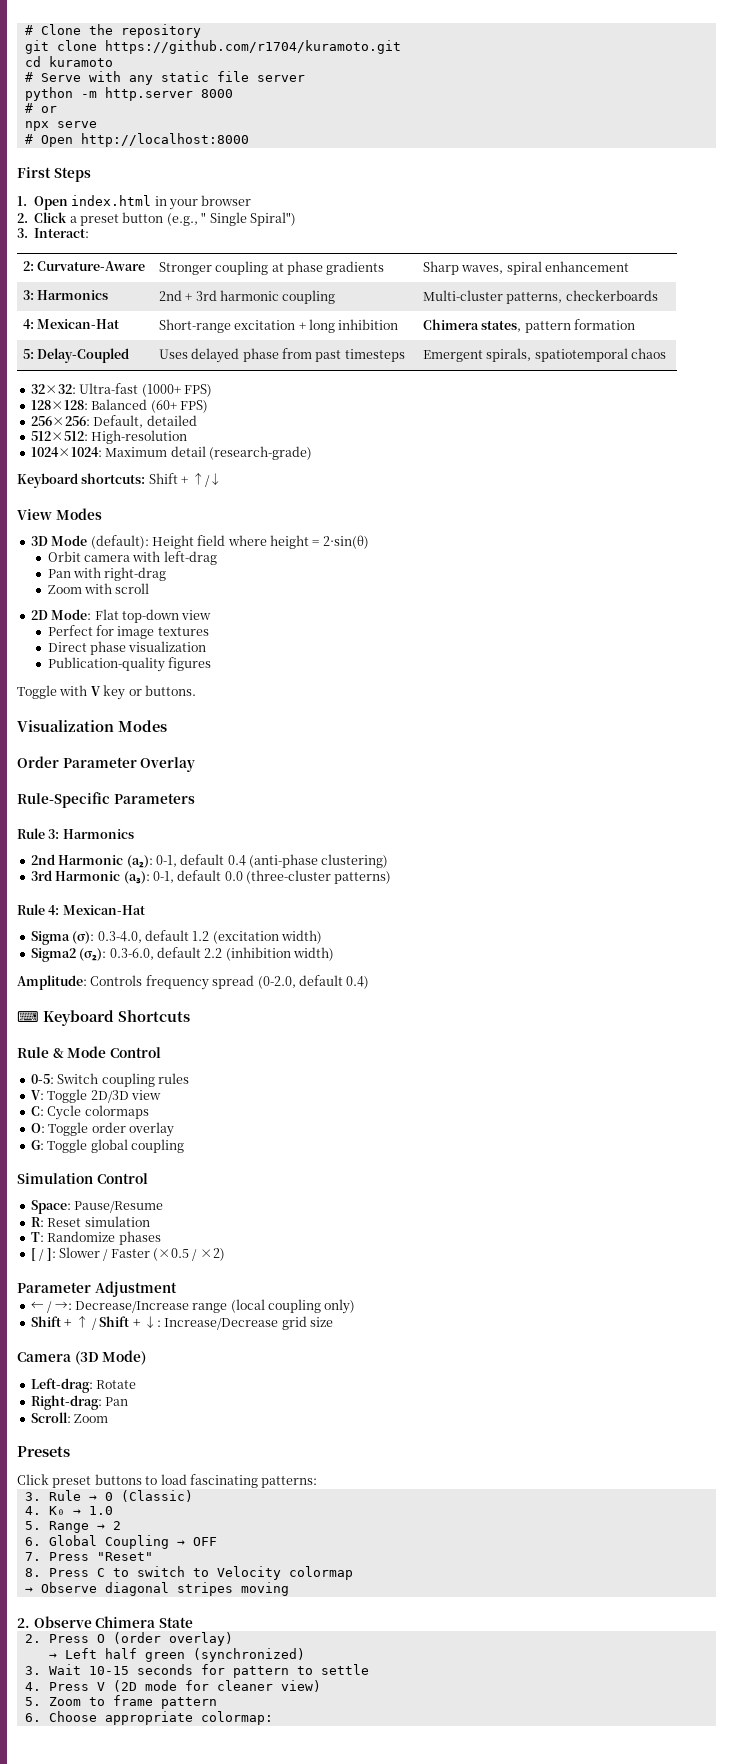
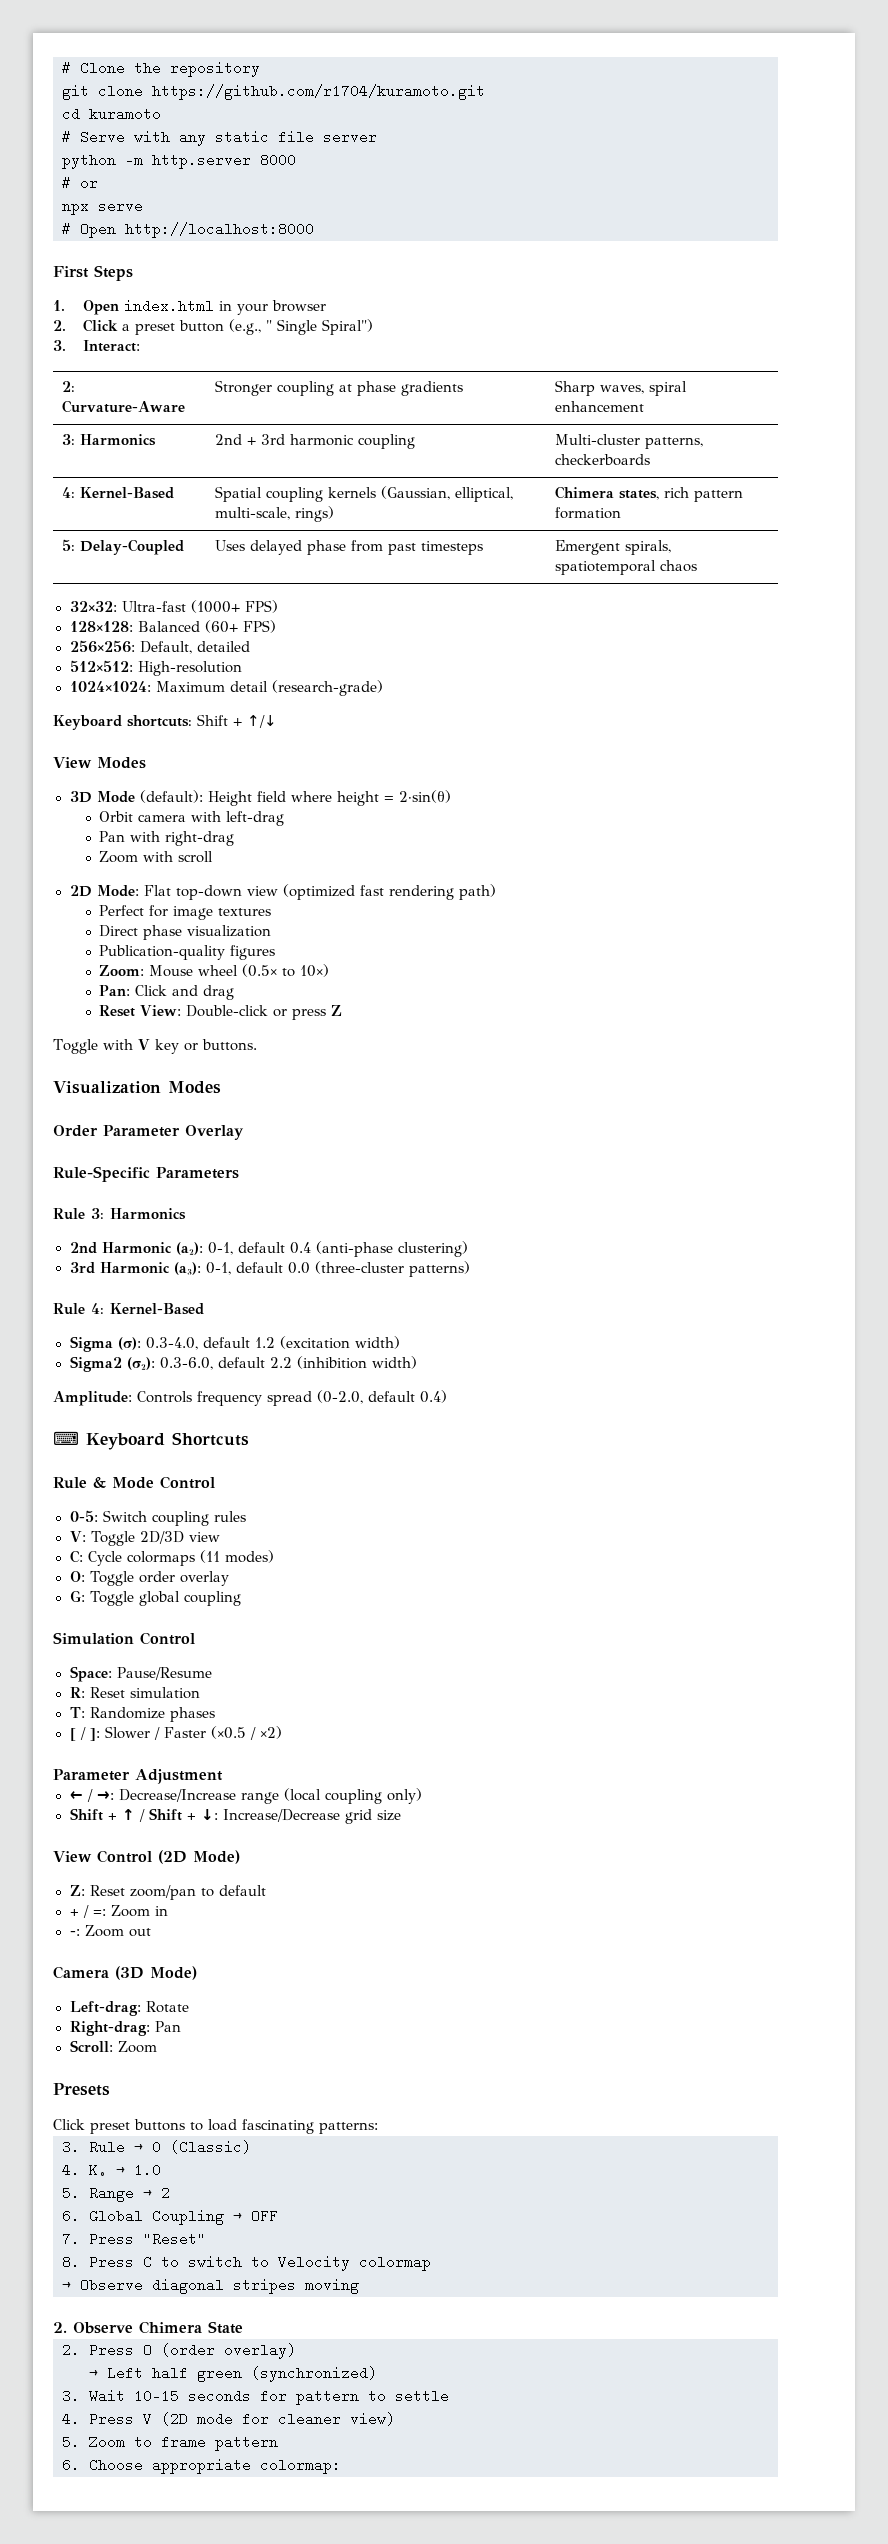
- 4: Mexican-Hat | Short-range excitation + long inhibition | Chimera states, pattern formation
+ 4: Kernel-Based | Spatial coupling kernels (Gaussian, elliptical, multi-scale, rings) | Chimera states, rich pattern formation
- 2D Mode: Flat top-down view
+ 2D Mode: Flat top-down view (optimized fast rendering path)
+ Zoom: Mouse wheel (0.5× to 10×)
+ Pan: Click and drag
+ Reset View: Double-click or press Z
- Rule 4: Mexican-Hat
+ Rule 4: Kernel-Based
- C: Cycle colormaps
+ C: Cycle colormaps (11 modes)
+ View Control (2D Mode)
+ Z: Reset zoom/pan to default
+ + / =: Zoom in
+ -: Zoom out

